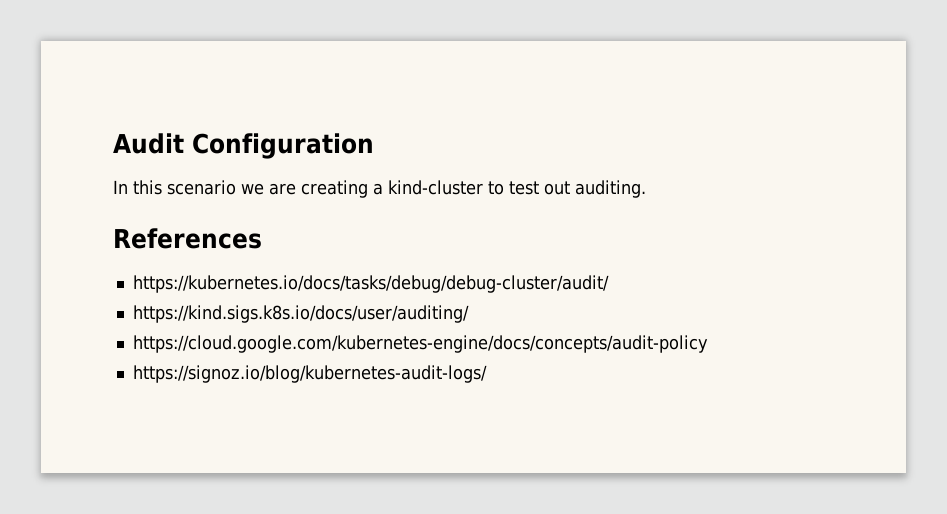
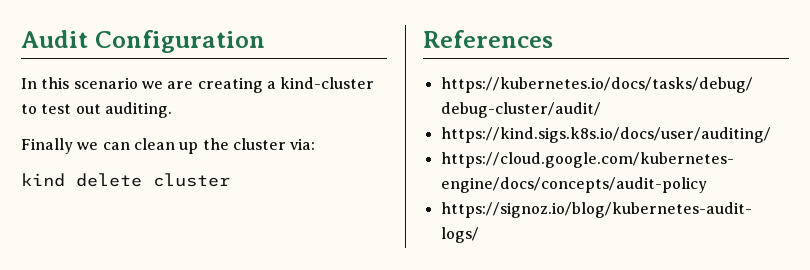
+ Finally we can clean up the cluster via:
+ kind delete cluster

